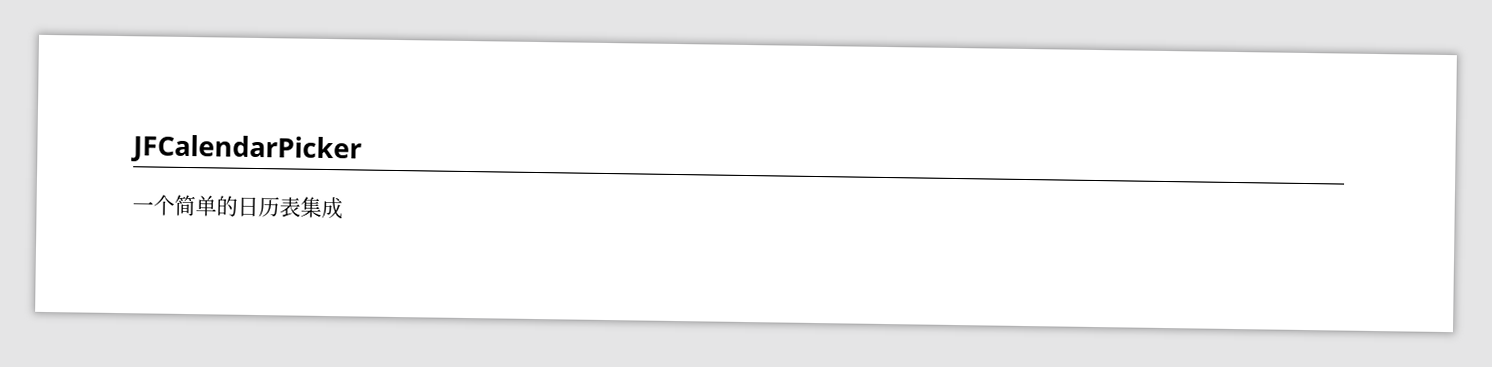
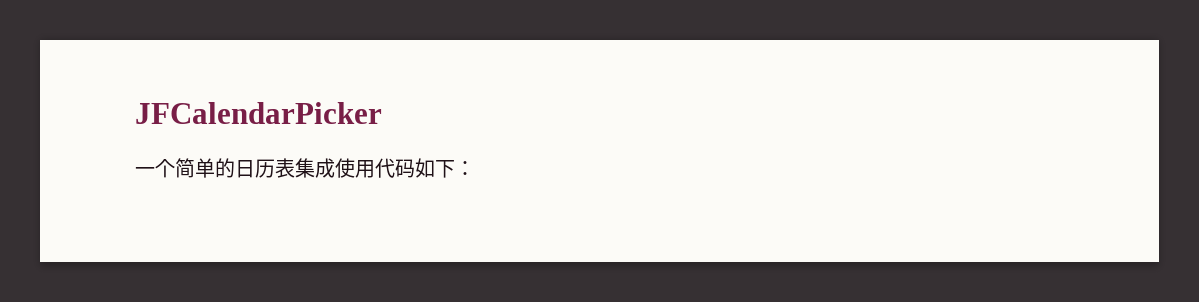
- 一个简单的日历表集成
+ 一个简单的日历表集成使用代码如下：

